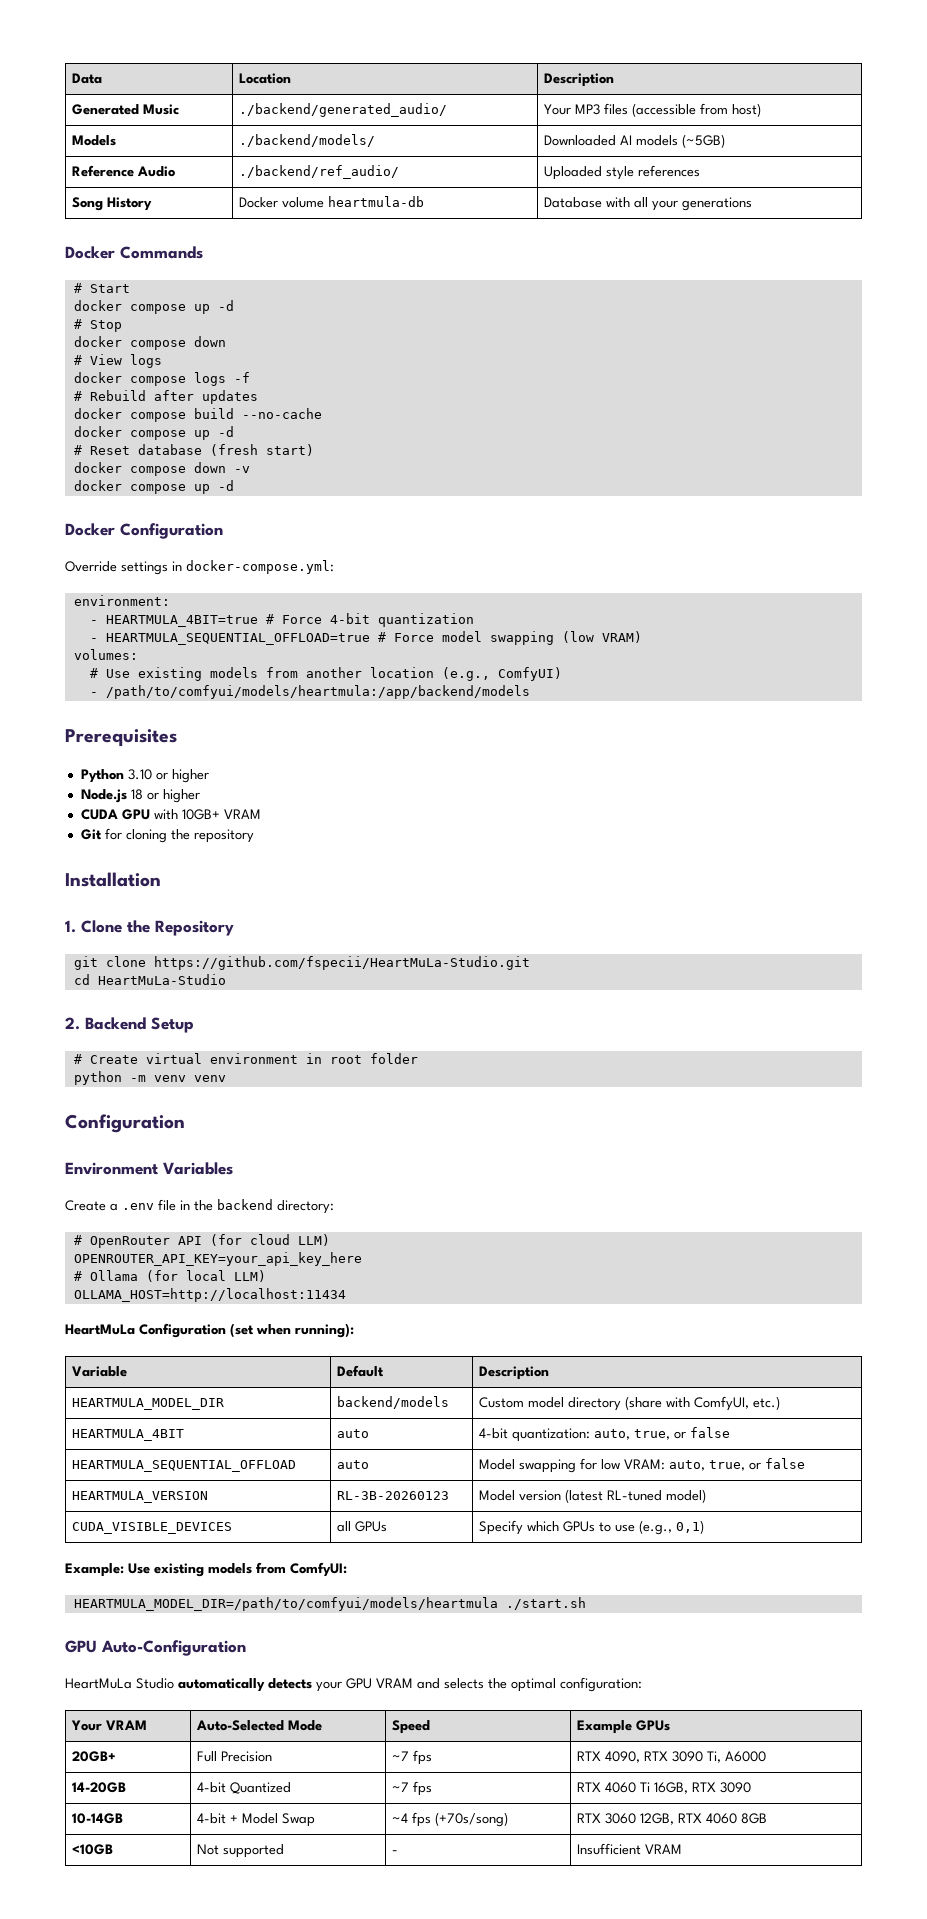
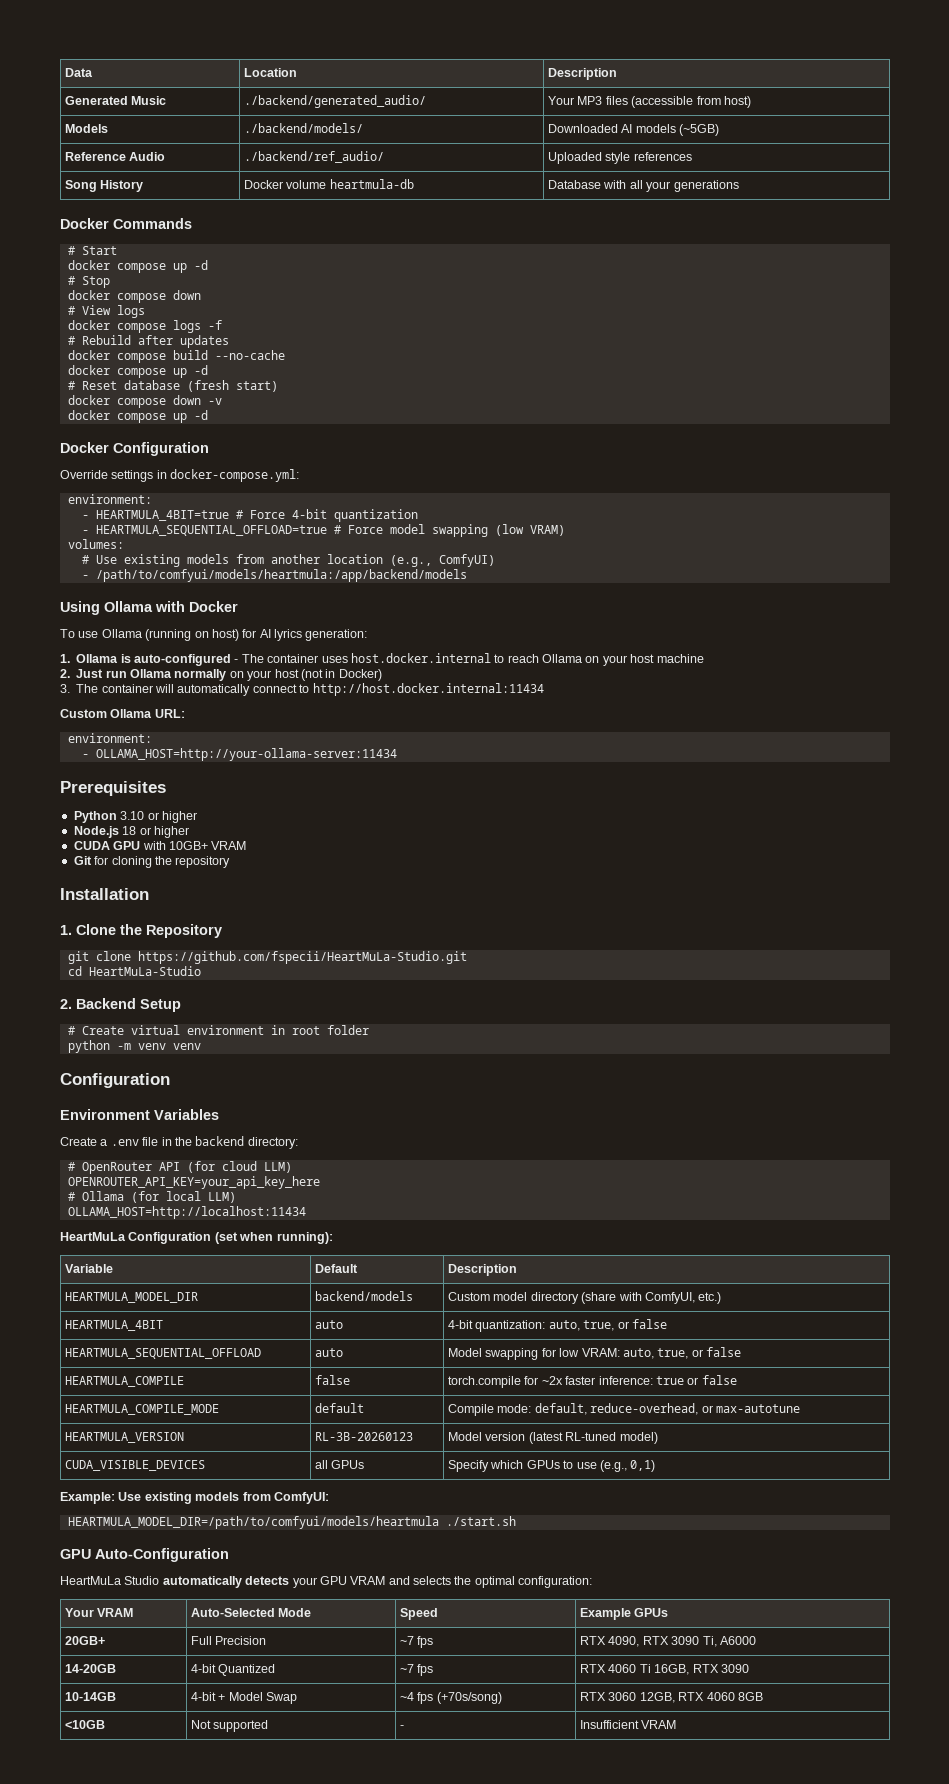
+ Using Ollama with Docker
+ To use Ollama (running on host) for AI lyrics generation:
+ 1. Ollama is auto-configured - The container uses host.docker.internal to reach Ollama on your host machine
+ 2. Just run Ollama normally on your host (not in Docker)
+ 3. The container will automatically connect to http://host.docker.internal:11434
+ Custom Ollama URL:
+ environment:
+ - OLLAMA_HOST=http://your-ollama-server:11434
+ HEARTMULA_COMPILE | false | torch.compile for ~2x faster inference: true or false
+ HEARTMULA_COMPILE_MODE | default | Compile mode: default, reduce-overhead, or max-autotune

